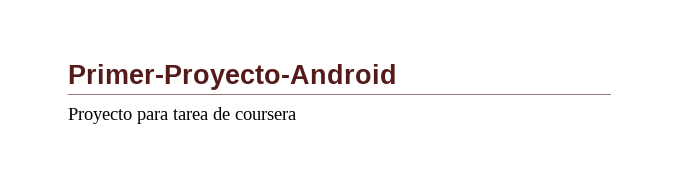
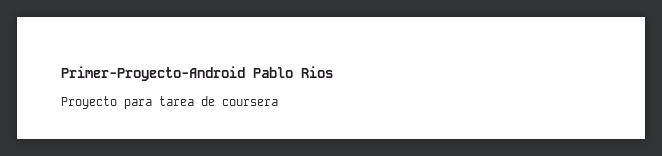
- Primer-Proyecto-Android
+ Primer-Proyecto-Android Pablo Rios

